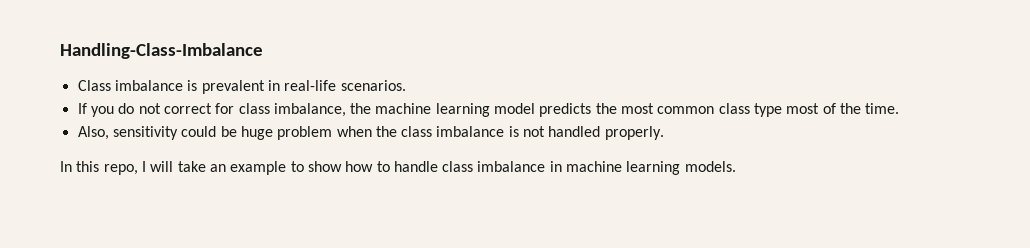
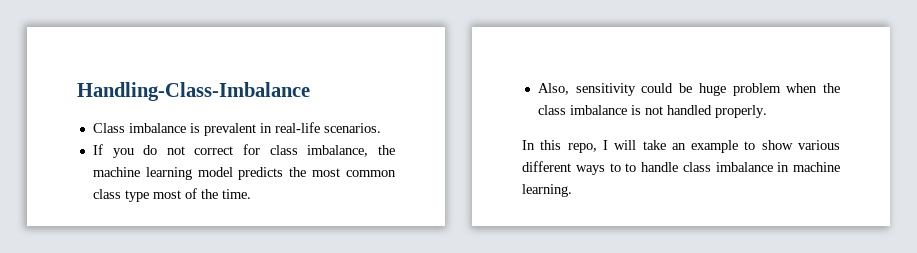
- In this repo, I will take an example to show how to handle class imbalance in machine learning models.
+ In this repo, I will take an example to show various different ways to to handle class imbalance in machine learning.

